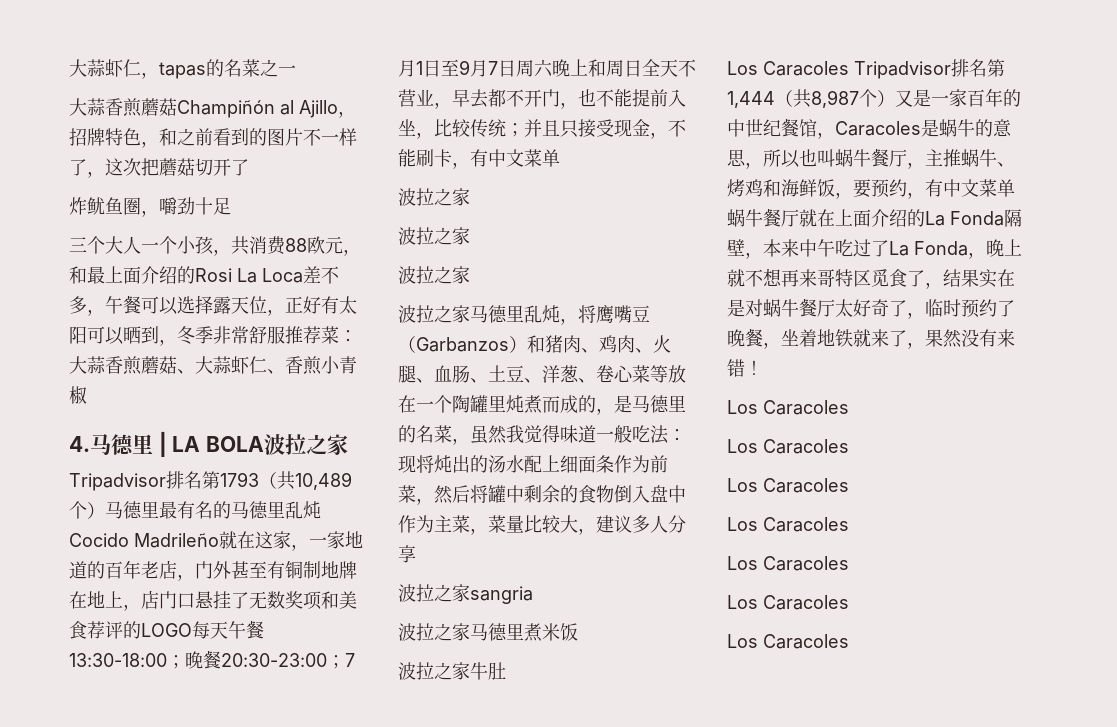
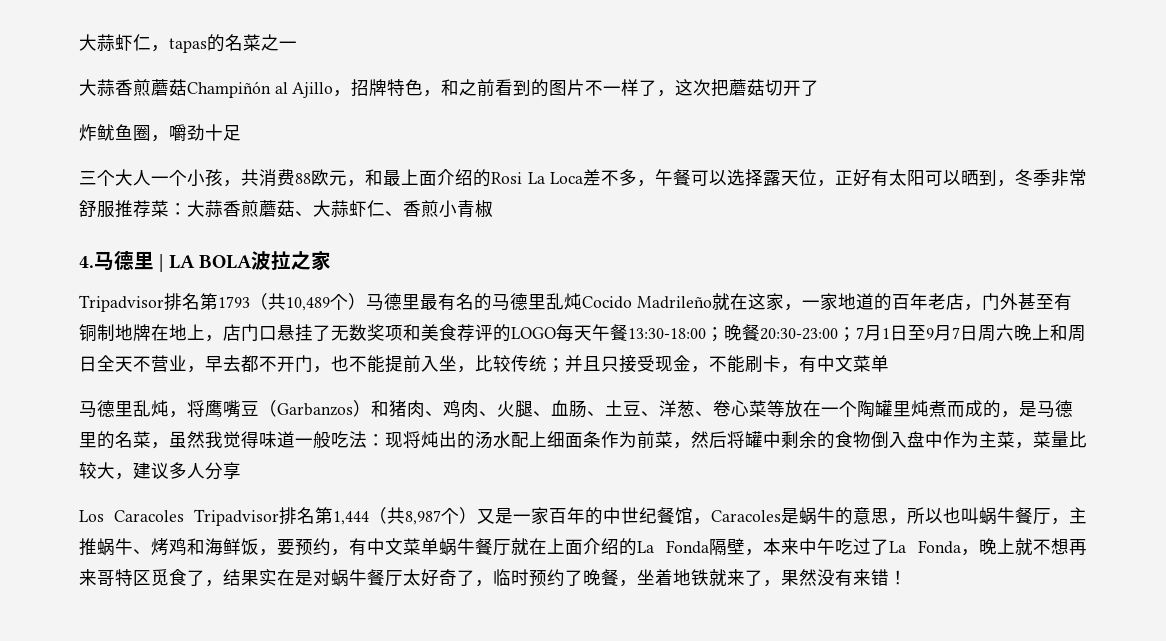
  并且只接受现金，不能刷卡，有中文菜单
- 波拉之家
- 波拉之家
- 波拉之家
- 波拉之家马德里乱炖，将鹰嘴豆（Garbanzos）和猪肉、鸡肉、火腿、血肠、土豆、洋葱、卷心菜等放在一个陶罐里炖煮而成的，是马德里的名菜，虽然我觉得味道一般吃法：
+ 马德里乱炖，将鹰嘴豆（Garbanzos）和猪肉、鸡肉、火腿、血肠、土豆、洋葱、卷心菜等放在一个陶罐里炖煮而成的，是马德里的名菜，虽然我觉得味道一般吃法：
- 波拉之家sangria
- 波拉之家马德里煮米饭
- 波拉之家牛肚
  Los Caracoles Tripadvisor排名第1,444（共8,987个）又是一家百年的中世纪餐馆，Caracoles是蜗牛的意思，所以也叫蜗牛餐厅，主推蜗牛、烤鸡和海鲜饭，要预约，有中文菜单蜗牛餐厅就在上面介绍的La Fonda隔壁，本来中午吃过了La Fonda，晚上就不想再来哥特区觅食了，结果实在是对蜗牛餐厅太好奇了，临时预约了晚餐，坐着地铁就来了，果然没有来错！
- Los Caracoles
- Los Caracoles
- Los Caracoles
- Los Caracoles
- Los Caracoles
- Los Caracoles
- Los Caracoles

